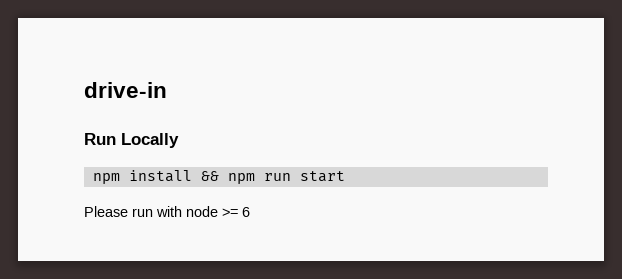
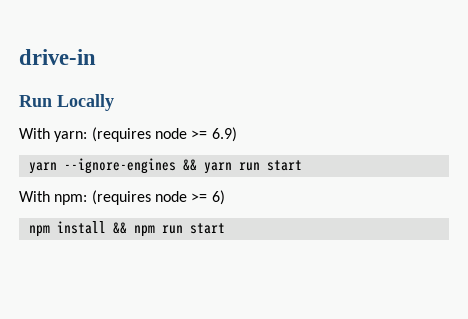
+ With yarn: (requires node >= 6.9)
+ yarn --ignore-engines && yarn run start
+ With npm: (requires node >= 6)
- Please run with node >= 6

